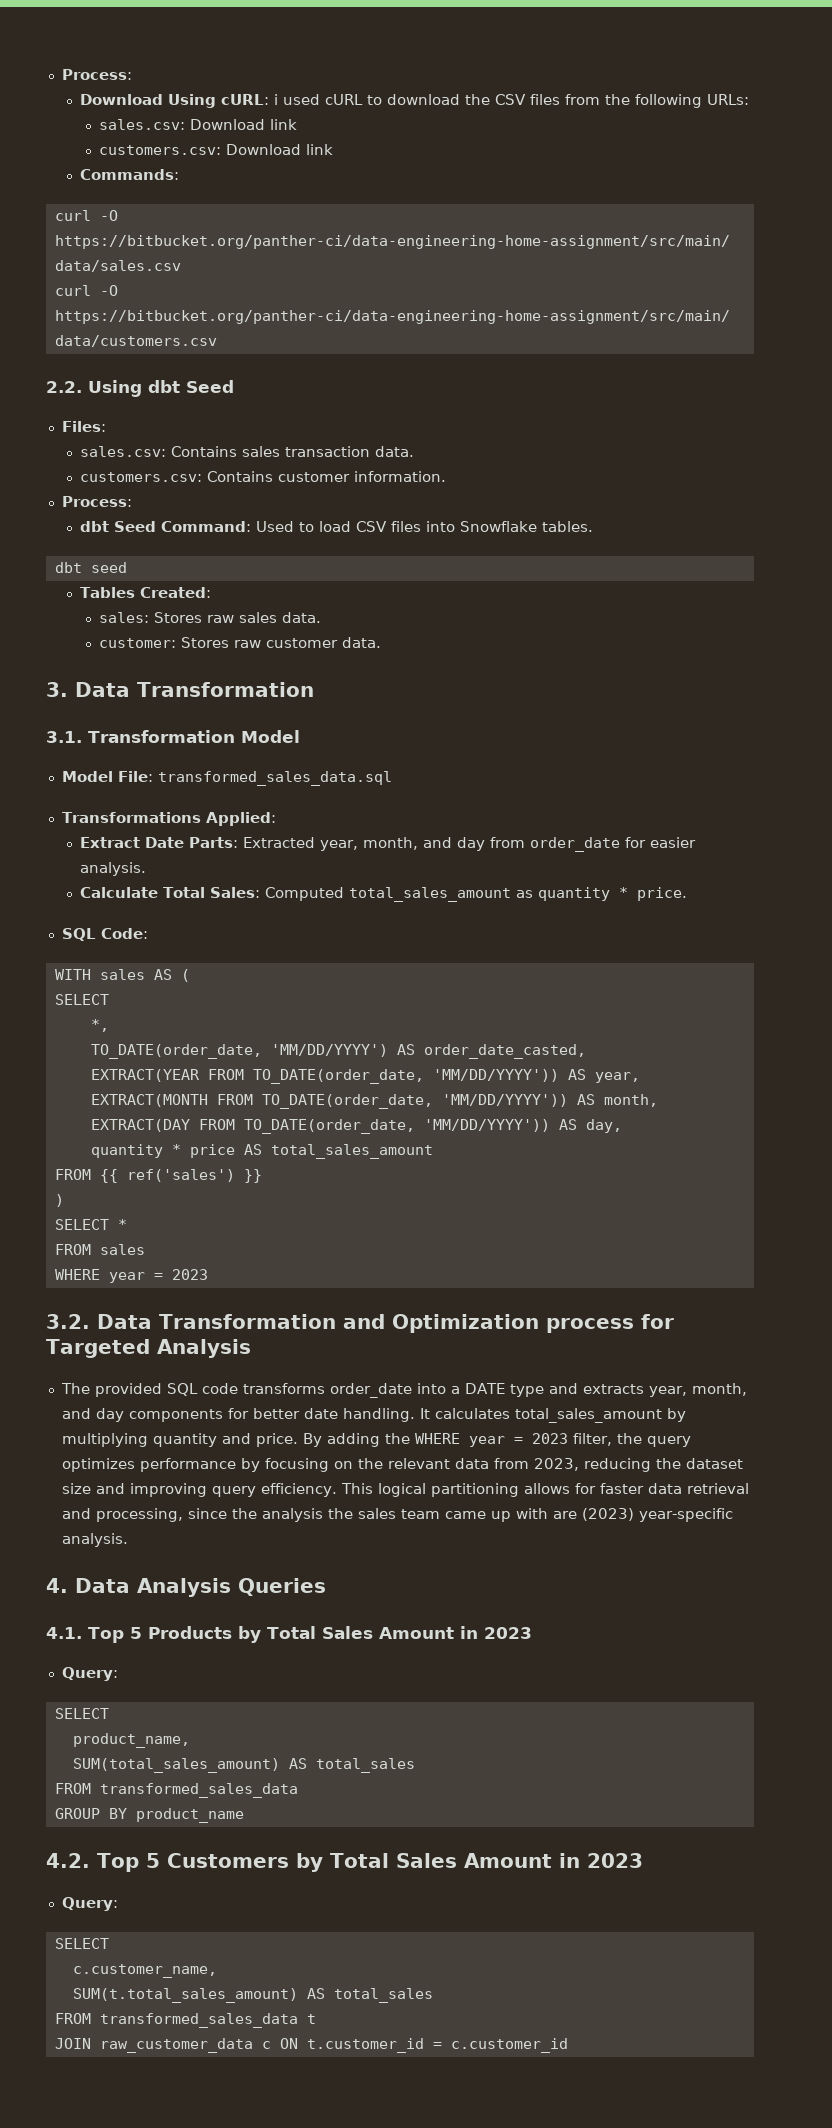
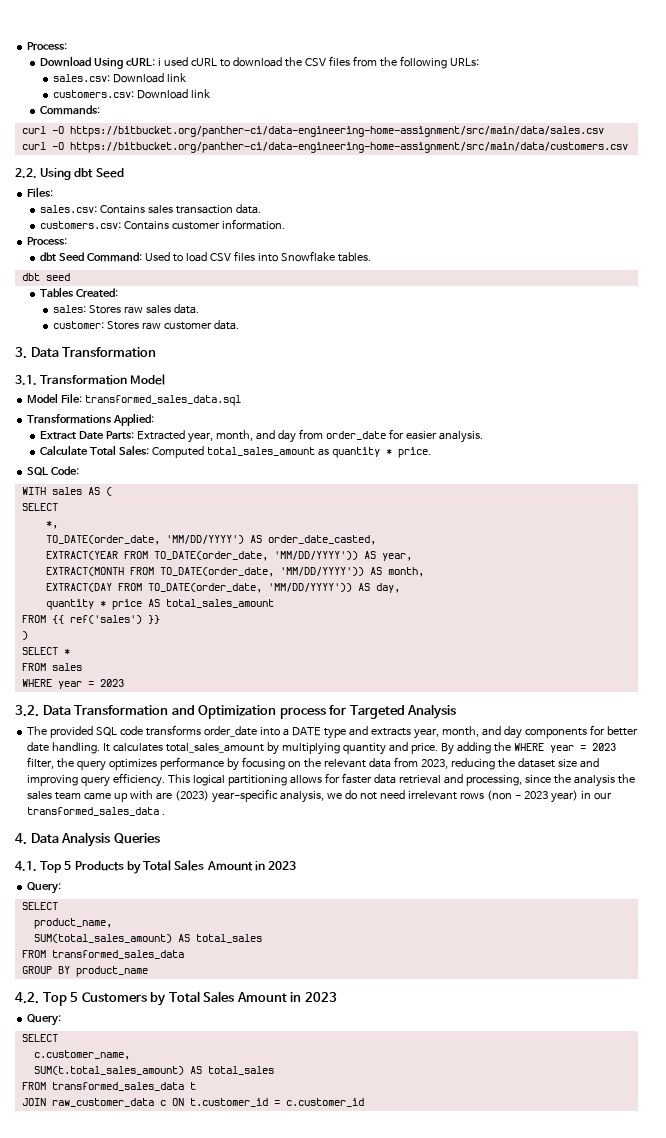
- This logical partitioning allows for faster data retrieval and processing, since the analysis the sales team came up with are (2023) year-specific analysis.
+ This logical partitioning allows for faster data retrieval and processing, since the analysis the sales team came up with are (2023) year-specific analysis, we do not need irrelevant rows (non - 2023 year) in our transformed_sales_data .

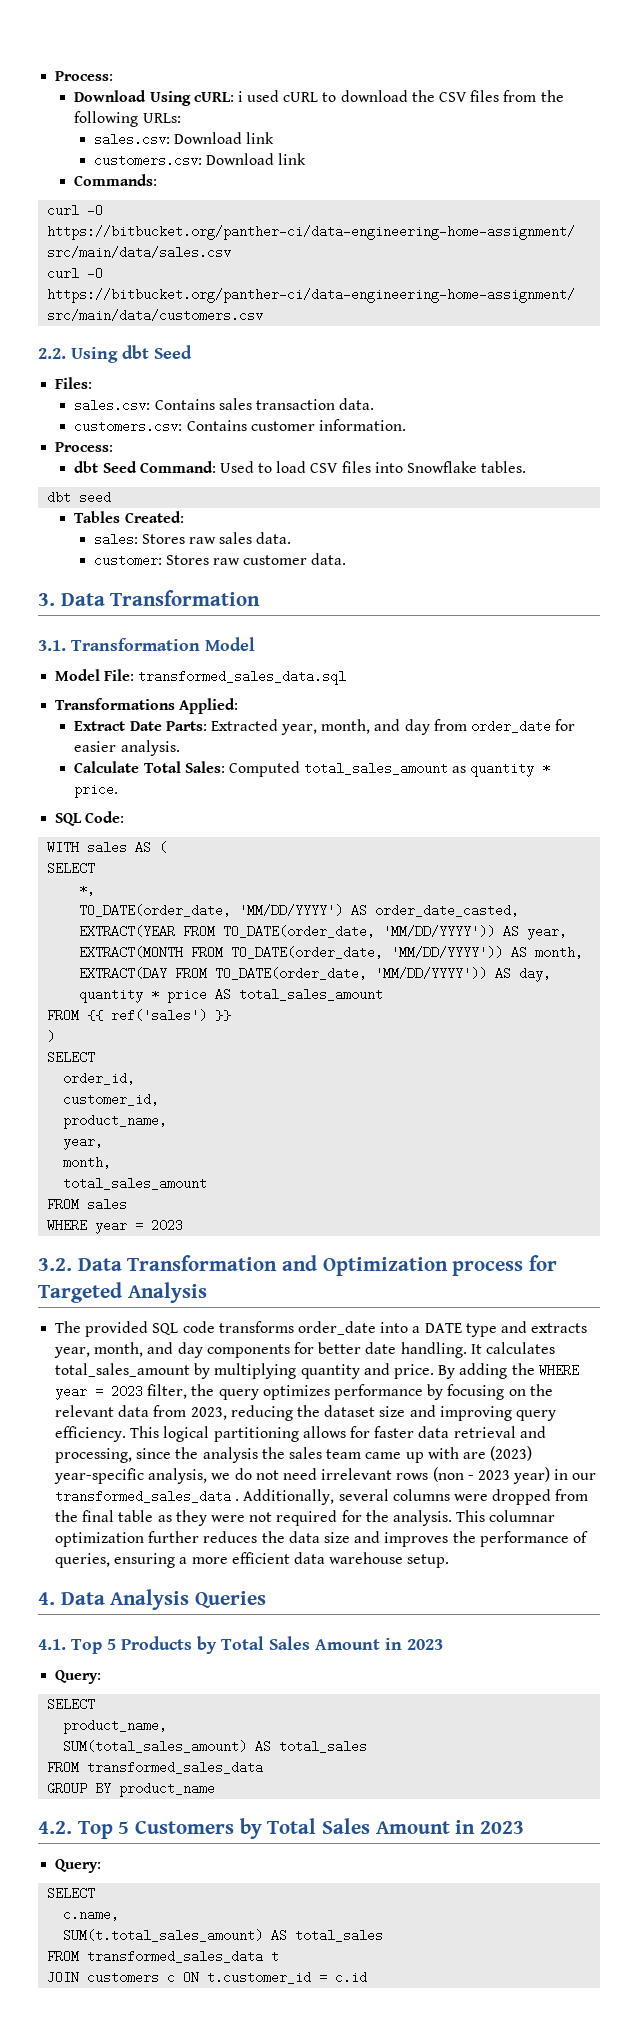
  )
- SELECT *
+ SELECT
+ order_id,
+ customer_id,
+ product_name,
+ year,
+ month,
+ total_sales_amount
+ Additionally, several columns were dropped from the final table as they were not required for the analysis. This columnar optimization further reduces the data size and improves the performance of queries, ensuring a more efficient data warehouse setup.
- c.customer_name,
+ c.name,
- JOIN raw_customer_data c ON t.customer_id = c.customer_id
+ JOIN customers c ON t.customer_id = c.id

